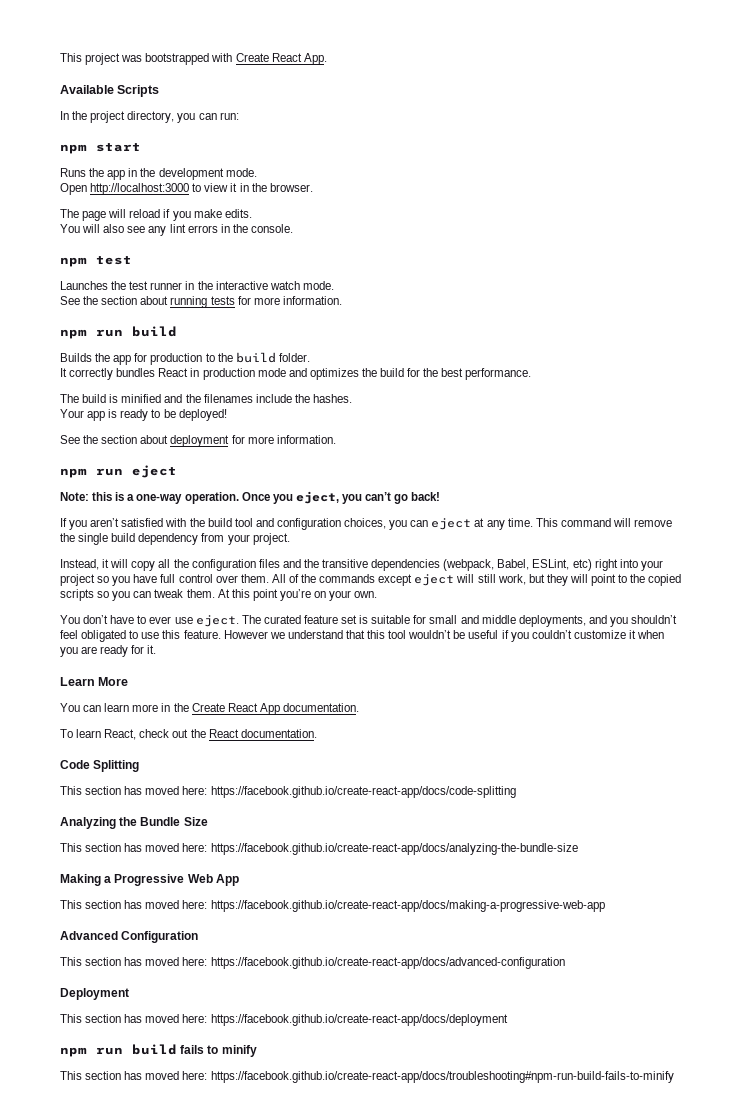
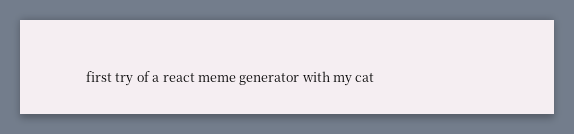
- This project was bootstrapped with Create React App.
- Available Scripts
- In the project directory, you can run:
- npm start
- Runs the app in the development mode.
- Open http://localhost:3000 to view it in the browser.
- The page will reload if you make edits.
- You will also see any lint errors in the console.
- npm test
- Launches the test runner in the interactive watch mode.
- See the section about running tests for more information.
- npm run build
- Builds the app for production to the build folder.
- It correctly bundles React in production mode and optimizes the build for the best performance.
- The build is minified and the filenames include the hashes.
- Your app is ready to be deployed!
- See the section about deployment for more information.
- npm run eject
- Note: this is a one-way operation. Once you eject, you can’t go back!
- If you aren’t satisfied with the build tool and configuration choices, you can eject at any time. This command will remove the single build dependency from your project.
- Instead, it will copy all the configuration files and the transitive dependencies (webpack, Babel, ESLint, etc) right into your project so you have full control over them. All of the commands except eject will still work, but they will point to the copied scripts so you can tweak them. At this point you’re on your own.
- You don’t have to ever use eject. The curated feature set is suitable for small and middle deployments, and you shouldn’t feel obligated to use this feature. However we understand that this tool wouldn’t be useful if you couldn’t customize it when you are ready for it.
- Learn More
- You can learn more in the Create React App documentation.
- To learn React, check out the React documentation.
- Code Splitting
- This section has moved here: https://facebook.github.io/create-react-app/docs/code-splitting
- Analyzing the Bundle Size
- This section has moved here: https://facebook.github.io/create-react-app/docs/analyzing-the-bundle-size
- Making a Progressive Web App
- This section has moved here: https://facebook.github.io/create-react-app/docs/making-a-progressive-web-app
- Advanced Configuration
- This section has moved here: https://facebook.github.io/create-react-app/docs/advanced-configuration
- Deployment
- This section has moved here: https://facebook.github.io/create-react-app/docs/deployment
- npm run build fails to minify
- This section has moved here: https://facebook.github.io/create-react-app/docs/troubleshooting#npm-run-build-fails-to-minify
+ first try of a react meme generator with my cat

